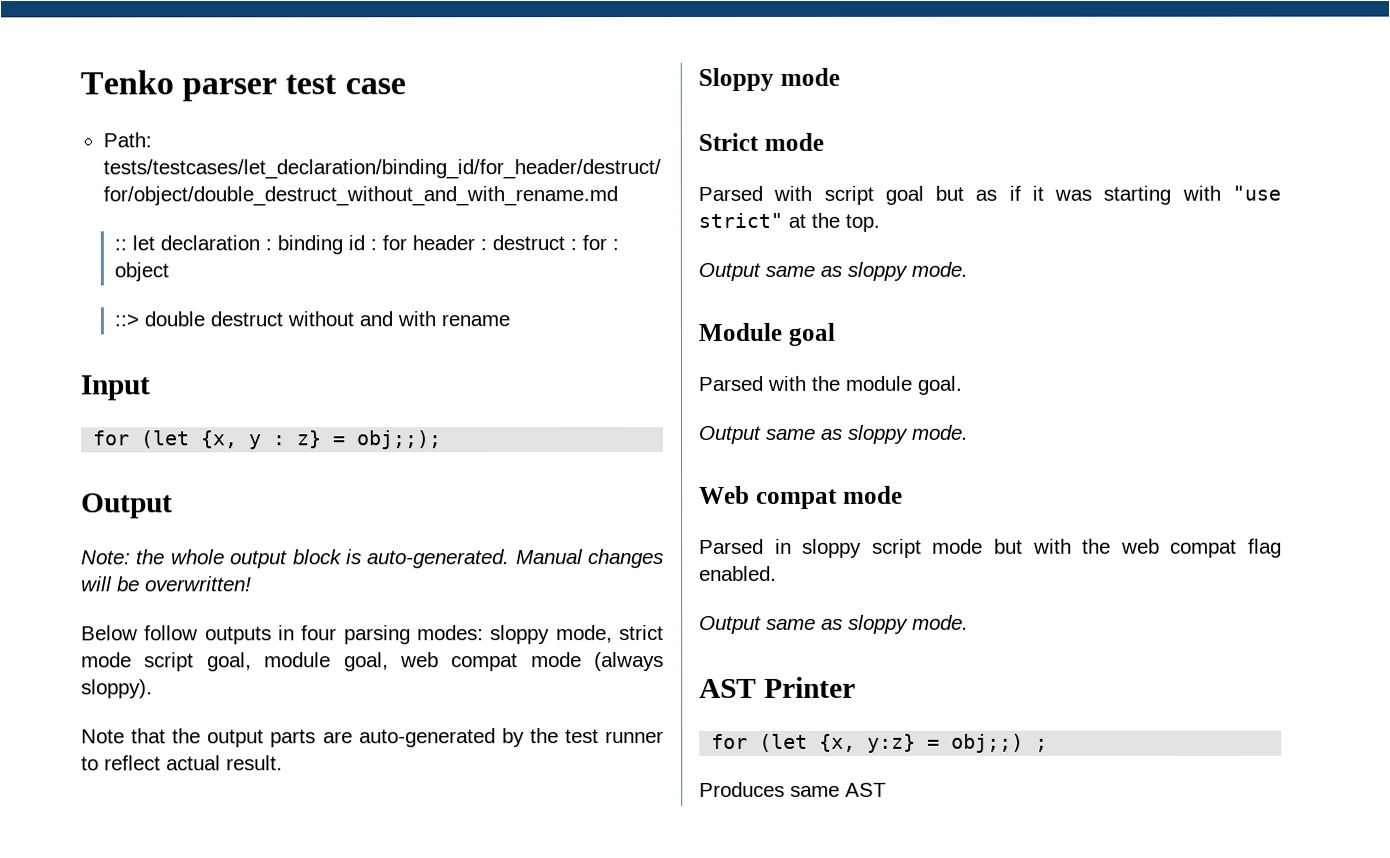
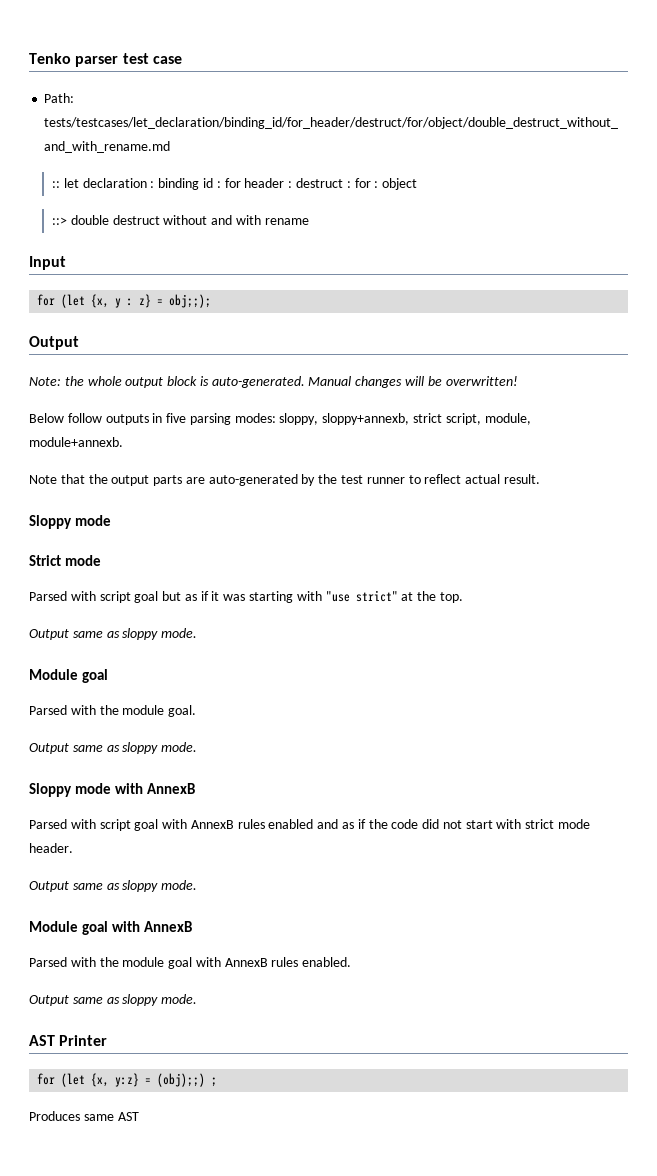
- Below follow outputs in four parsing modes: sloppy mode, strict mode script goal, module goal, web compat mode (always sloppy).
+ Below follow outputs in five parsing modes: sloppy, sloppy+annexb, strict script, module, module+annexb.
- Web compat mode
- Parsed in sloppy script mode but with the web compat flag enabled.
+ Sloppy mode with AnnexB
+ Parsed with script goal with AnnexB rules enabled and as if the code did not start with strict mode header.
+ Output same as sloppy mode.
+ Module goal with AnnexB
+ Parsed with the module goal with AnnexB rules enabled.
- for (let {x, y:z} = obj;;) ;
+ for (let {x, y:z} = (obj);;) ;

